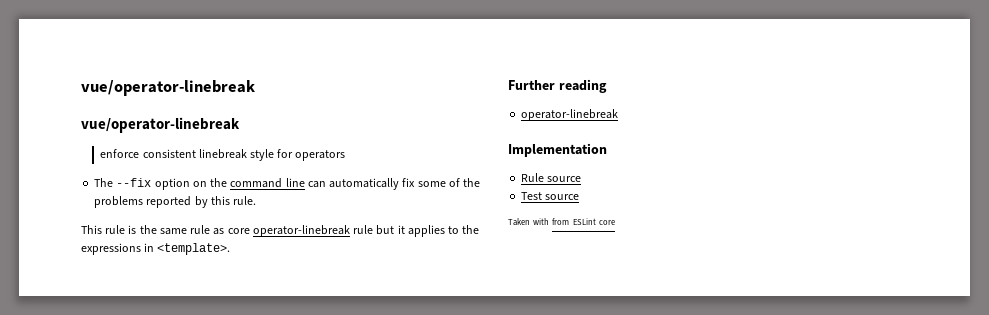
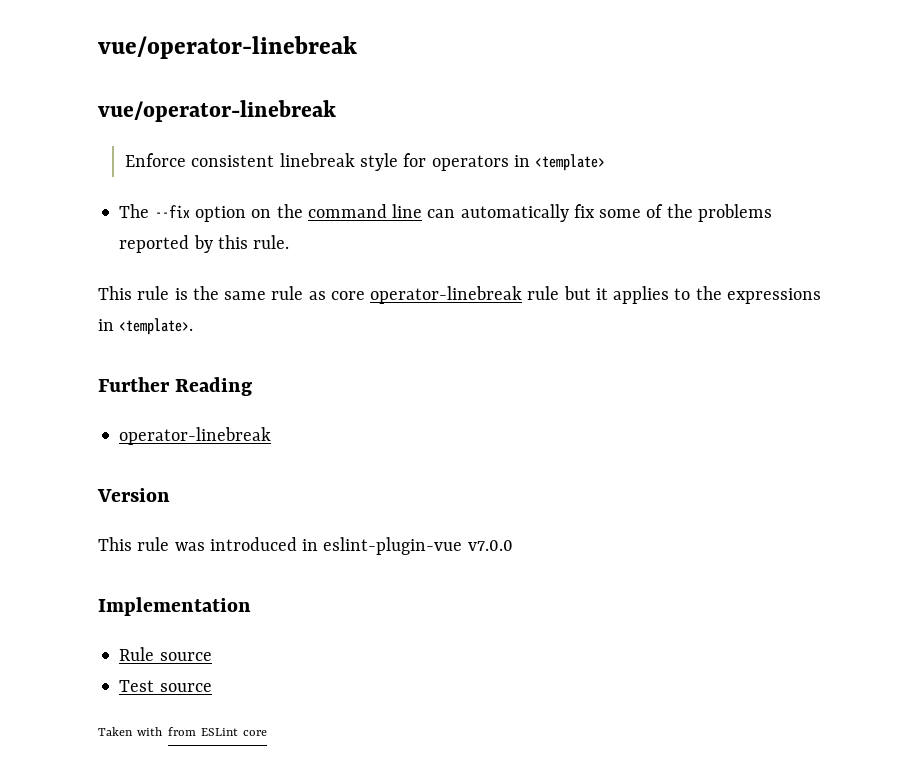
- enforce consistent linebreak style for operators
+ Enforce consistent linebreak style for operators in <template>
- Further reading
+ Further Reading
  operator-linebreak
+ Version
+ This rule was introduced in eslint-plugin-vue v7.0.0

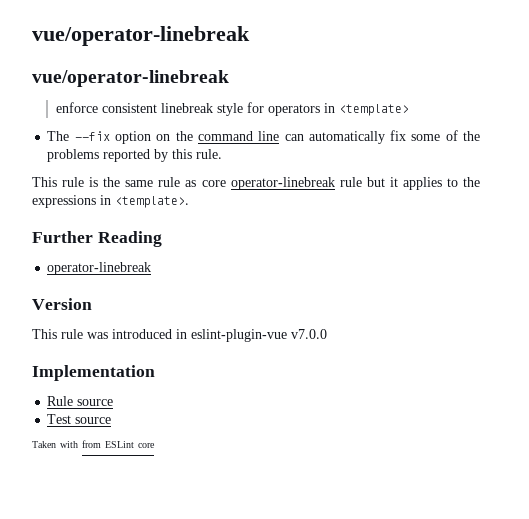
- Enforce consistent linebreak style for operators in <template>
+ enforce consistent linebreak style for operators in <template>

